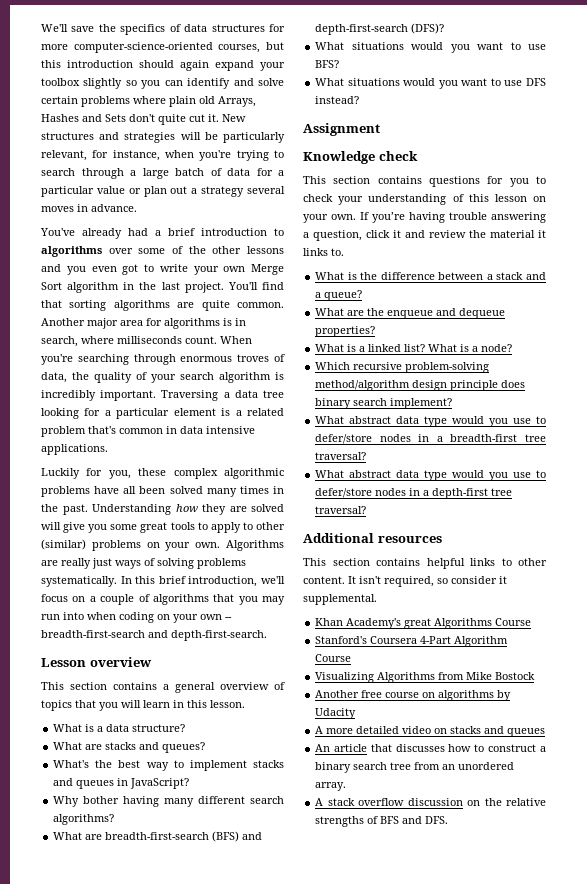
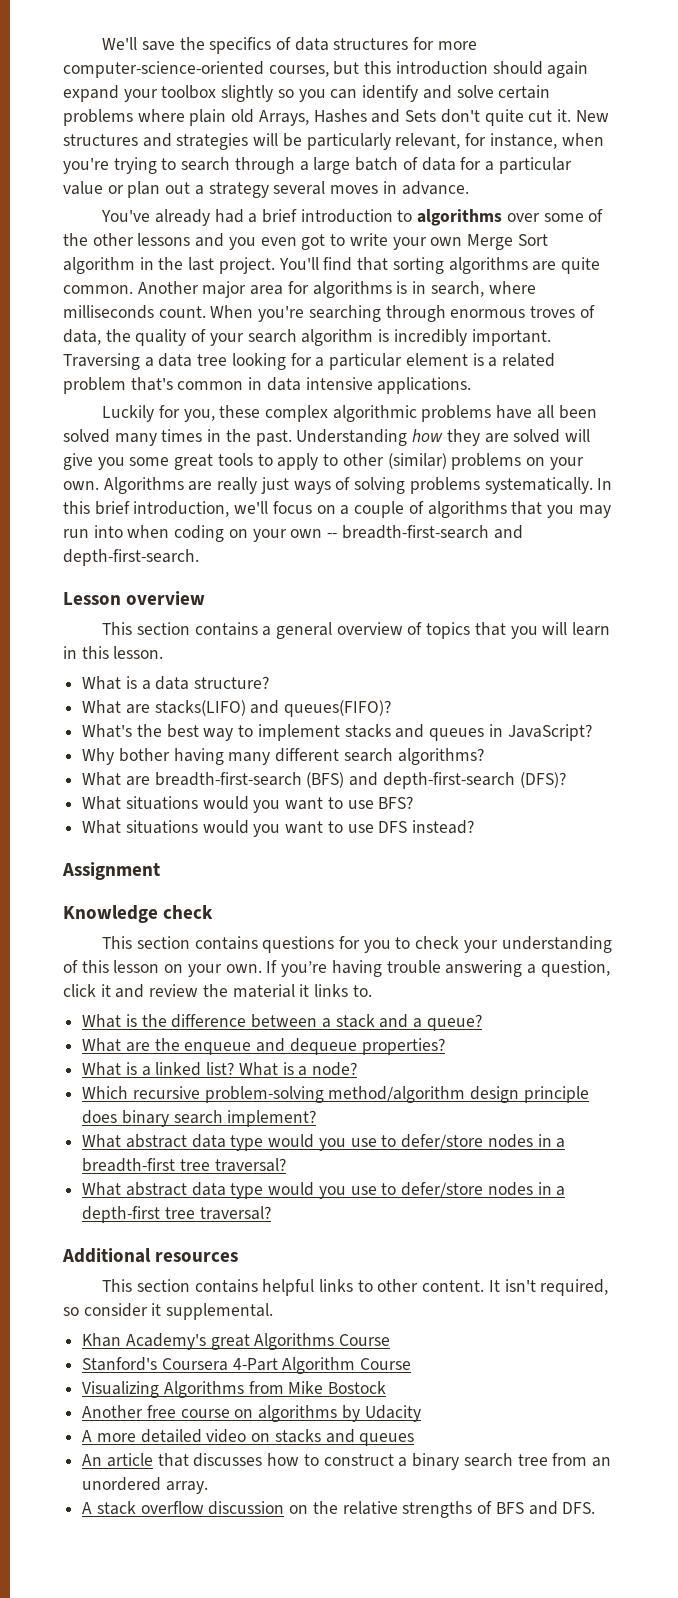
- What are stacks and queues?
+ What are stacks(LIFO) and queues(FIFO)?

